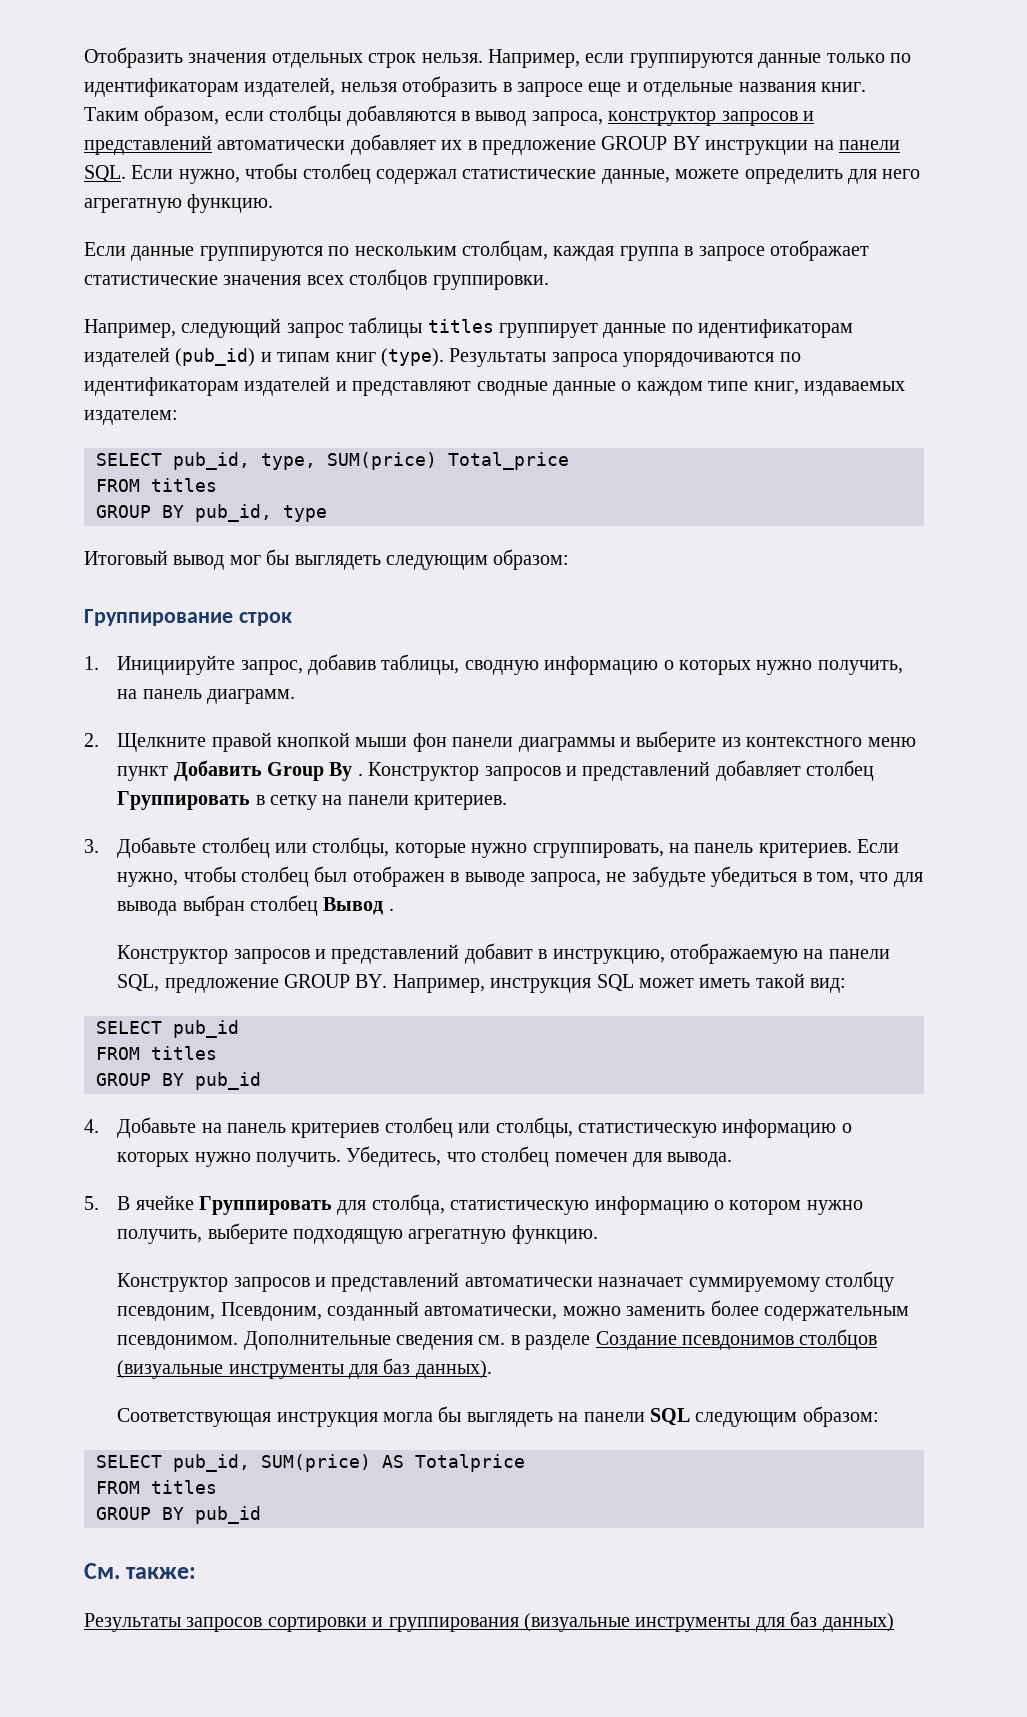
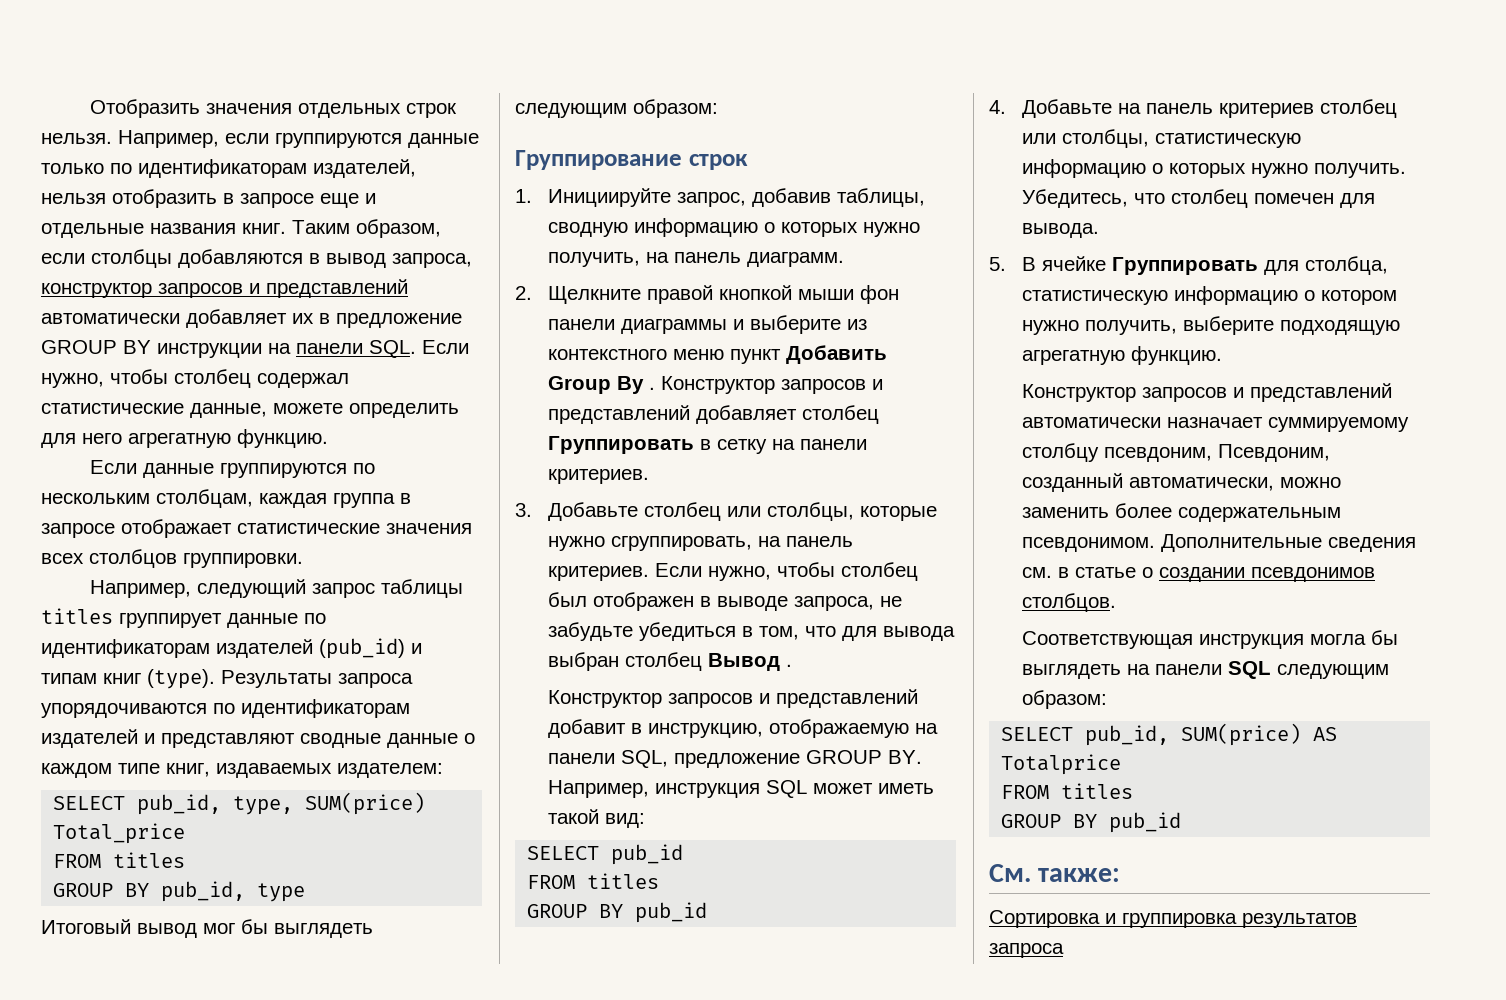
- Дополнительные сведения см. в разделе Создание псевдонимов столбцов (визуальные инструменты для баз данных).
+ Дополнительные сведения см. в статье о создании псевдонимов столбцов.
- Результаты запросов сортировки и группирования (визуальные инструменты для баз данных)
+ Сортировка и группировка результатов запроса

